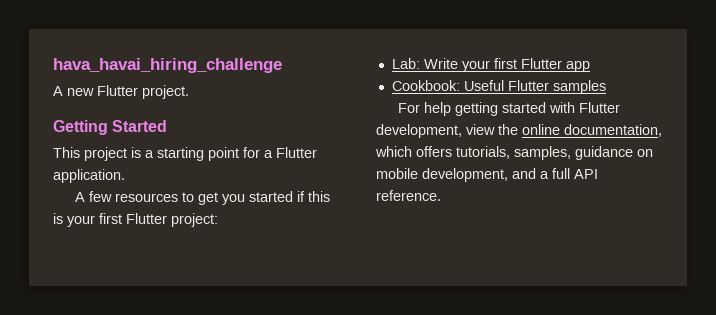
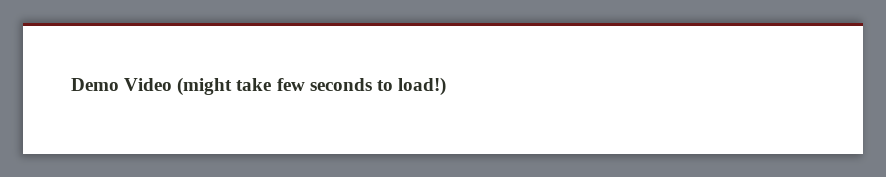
- hava_havai_hiring_challenge
- A new Flutter project.
- Getting Started
- This project is a starting point for a Flutter application.
- A few resources to get you started if this is your first Flutter project:
- Lab: Write your first Flutter app
- Cookbook: Useful Flutter samples
- For help getting started with Flutter development, view the online documentation, which offers tutorials, samples, guidance on mobile development, and a full API reference.
+ Demo Video (might take few seconds to load!)

